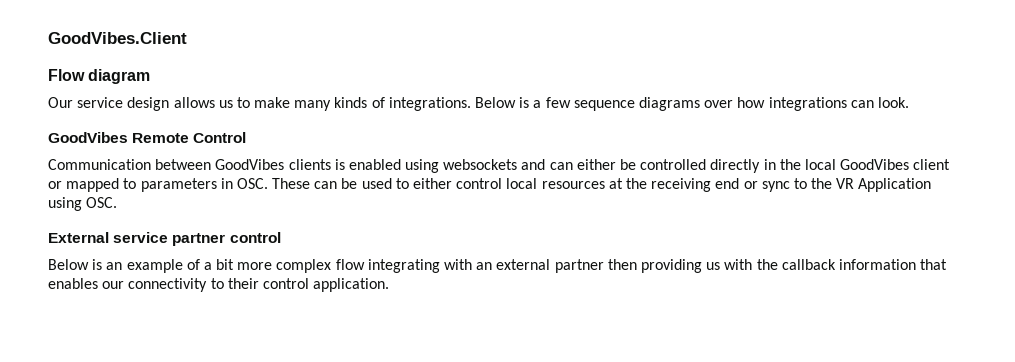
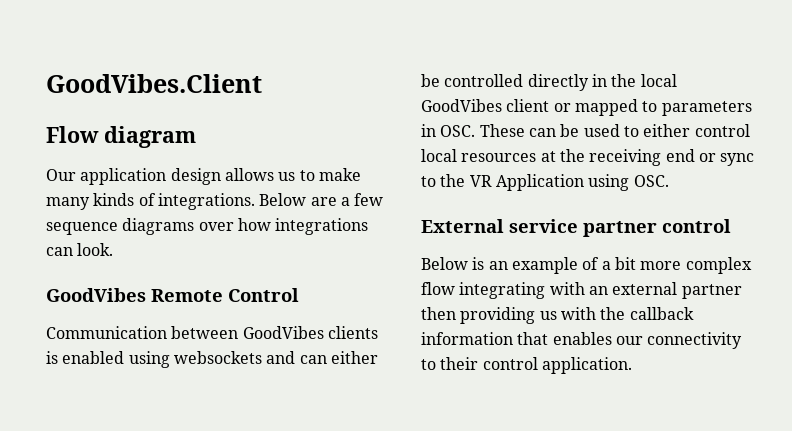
- Our service design allows us to make many kinds of integrations.
+ Our application design allows us to make many kinds of integrations.
- Below is a few sequence diagrams over how integrations can look.
+ Below are a few sequence diagrams over how integrations can look.

